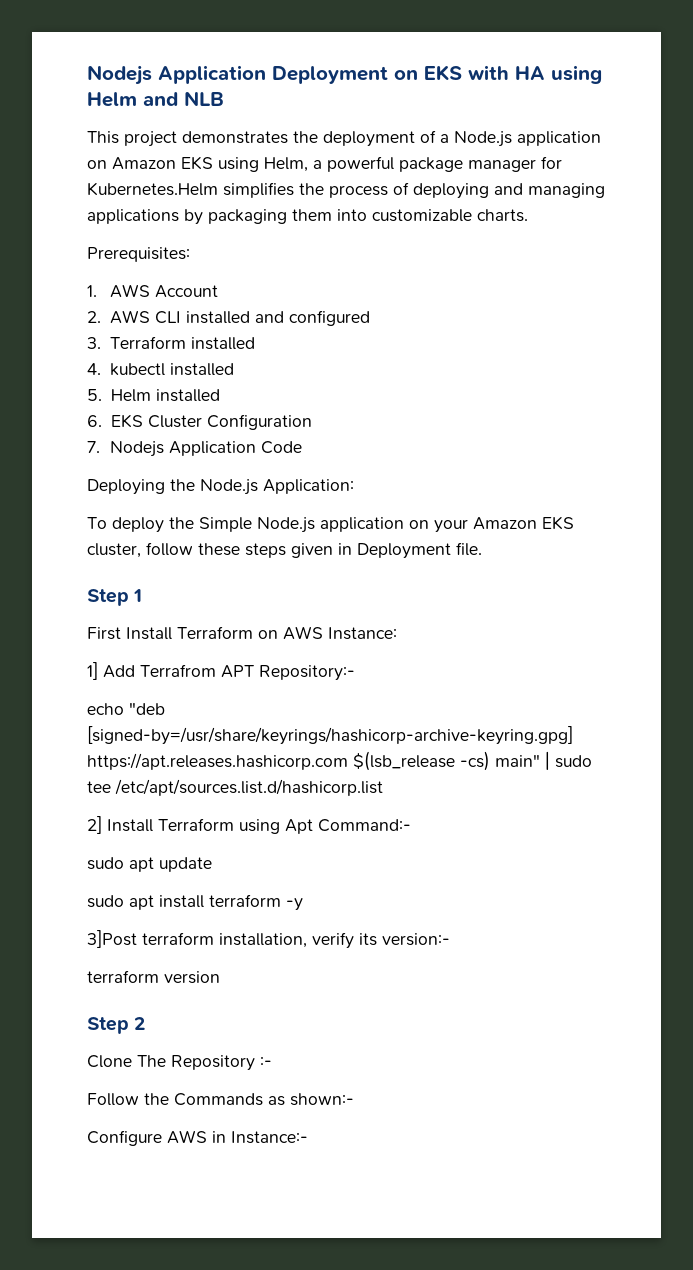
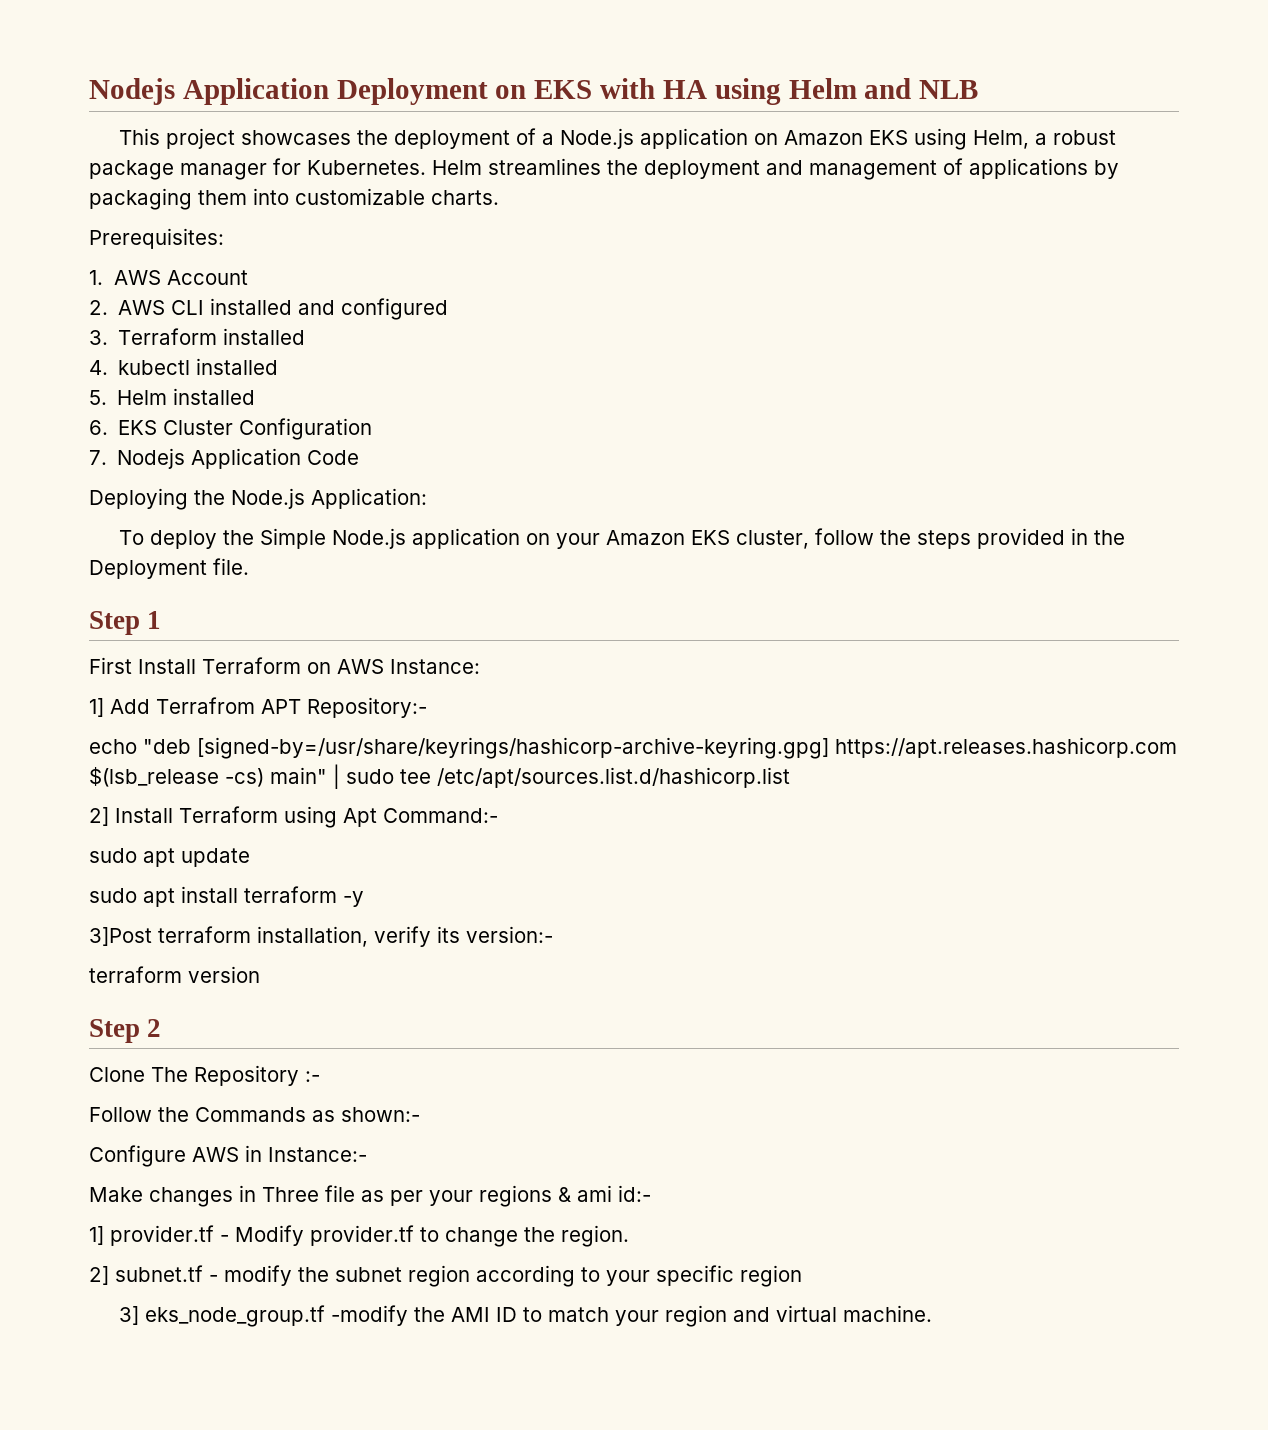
- This project demonstrates the deployment of a Node.js application on Amazon EKS using Helm, a powerful package manager for Kubernetes.Helm simplifies the process of deploying and managing applications by packaging them into customizable charts.
+ This project showcases the deployment of a Node.js application on Amazon EKS using Helm, a robust package manager for Kubernetes. Helm streamlines the deployment and management of applications by packaging them into customizable charts.
- To deploy the Simple Node.js application on your Amazon EKS cluster, follow these steps given in Deployment file.
+ To deploy the Simple Node.js application on your Amazon EKS cluster, follow the steps provided in the Deployment file.
+ Make changes in Three file as per your regions & ami id:-
+ 1] provider.tf - Modify provider.tf to change the region.
+ 2] subnet.tf - modify the subnet region according to your specific region
+ 3] eks_node_group.tf -modify the AMI ID to match your region and virtual machine.

